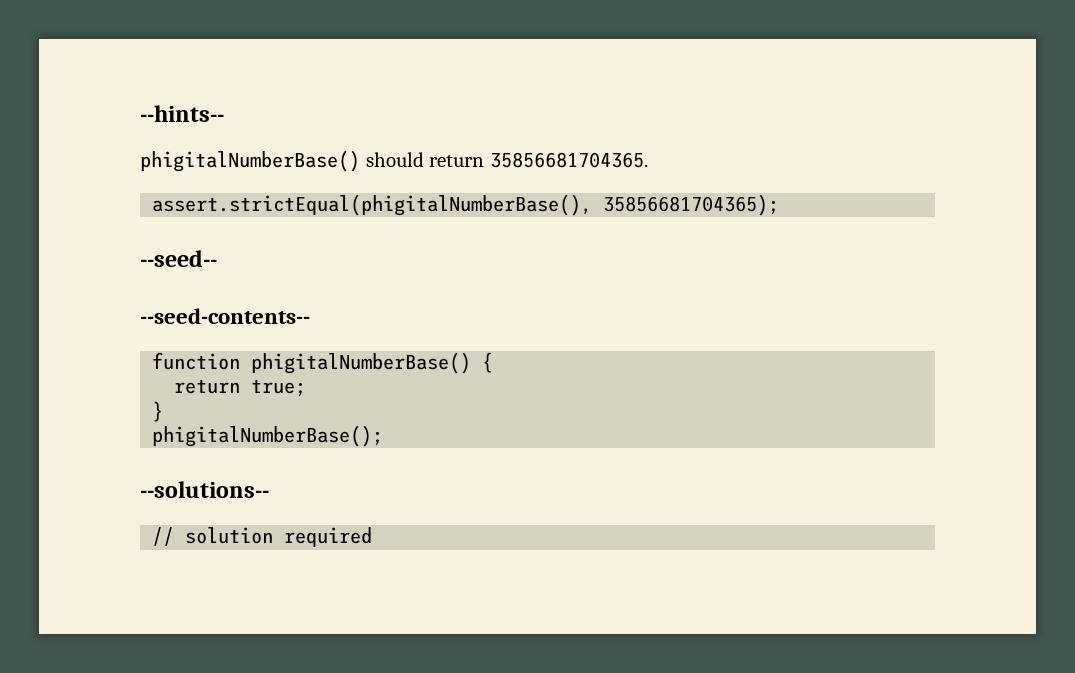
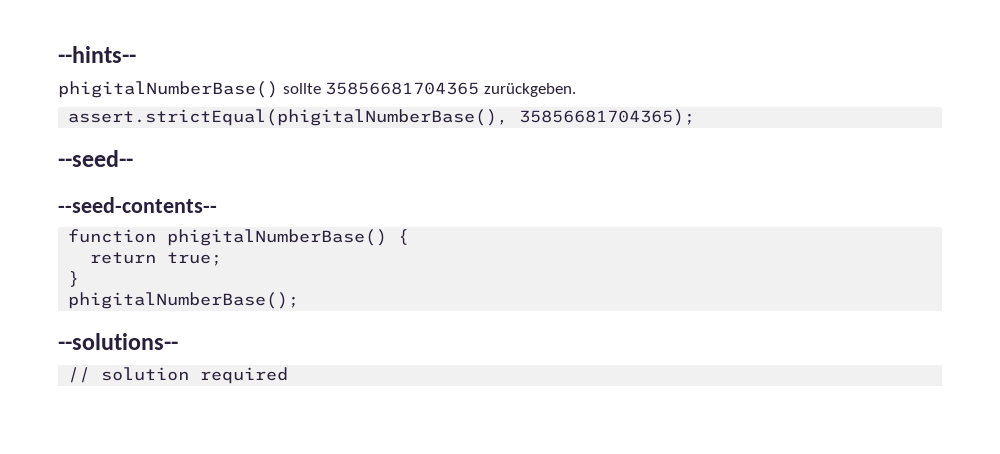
- phigitalNumberBase() should return 35856681704365.
+ phigitalNumberBase() sollte 35856681704365 zurückgeben.

